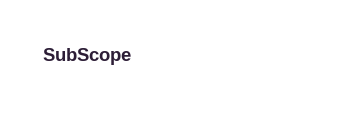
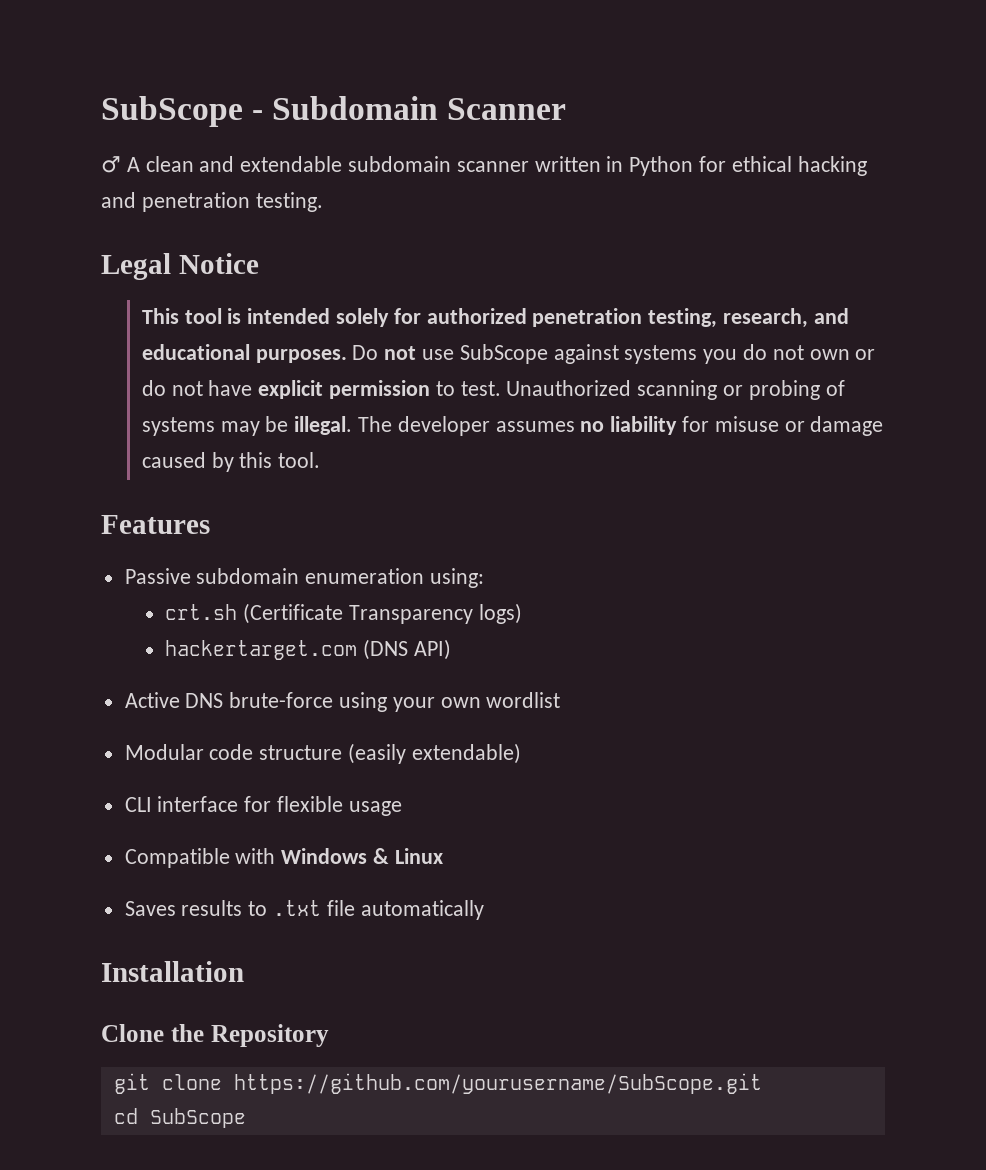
- SubScope
+ SubScope - Subdomain Scanner
+ ♂ A clean and extendable subdomain scanner written in Python for ethical hacking and penetration testing.
+ Legal Notice
+ This tool is intended solely for authorized penetration testing, research, and educational purposes. Do not use SubScope against systems you do not own or do not have explicit permission to test. Unauthorized scanning or probing of systems may be illegal. The developer assumes no liability for misuse or damage caused by this tool.
+ Features
+ Passive subdomain enumeration using:
+ crt.sh (Certificate Transparency logs)
+ hackertarget.com (DNS API)
+ Active DNS brute-force using your own wordlist
+ Modular code structure (easily extendable)
+ CLI interface for flexible usage
+ Compatible with Windows & Linux
+ Saves results to .txt file automatically
+ Installation
+ Clone the Repository
+ git clone https://github.com/yourusername/SubScope.git
+ cd SubScope

